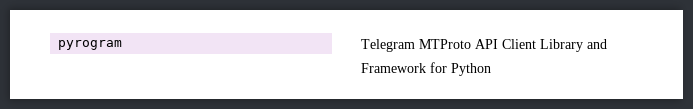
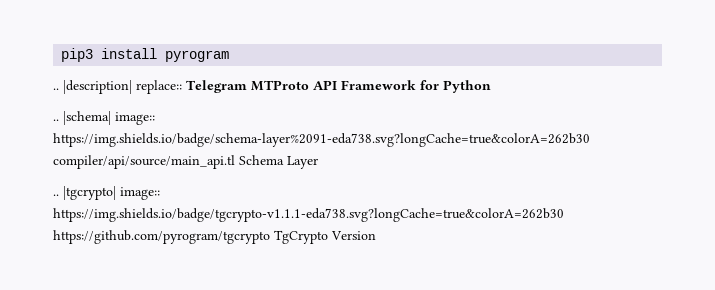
- pyrogram
+ pip3 install pyrogram
- Telegram MTProto API Client Library and Framework for Python
+ .. |description| replace:: Telegram MTProto API Framework for Python
+ .. |schema| image:: https://img.shields.io/badge/schema-layer%2091-eda738.svg?longCache=true&colorA=262b30 compiler/api/source/main_api.tl Schema Layer
+ .. |tgcrypto| image:: https://img.shields.io/badge/tgcrypto-v1.1.1-eda738.svg?longCache=true&colorA=262b30 https://github.com/pyrogram/tgcrypto TgCrypto Version

